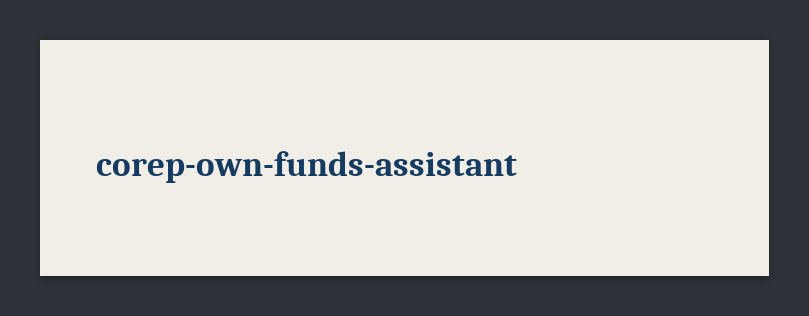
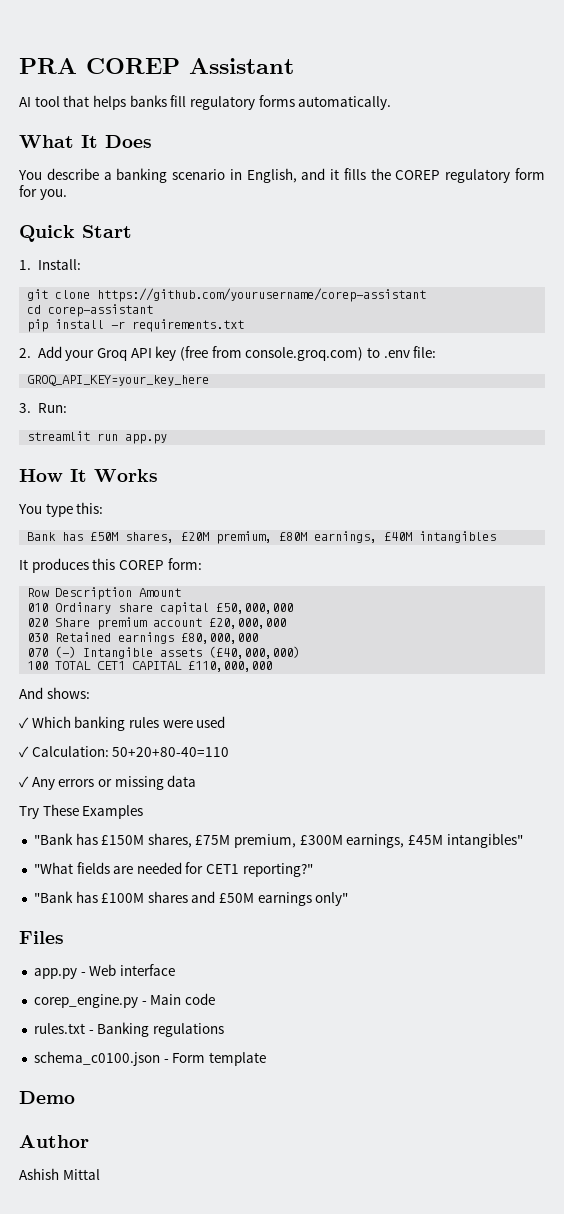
- corep-own-funds-assistant
+ PRA COREP Assistant
+ AI tool that helps banks fill regulatory forms automatically.
+ What It Does
+ You describe a banking scenario in English, and it fills the COREP regulatory form for you.
+ Quick Start
+ 1. Install:
+ git clone https://github.com/yourusername/corep-assistant
+ cd corep-assistant
+ pip install -r requirements.txt
+ 2. Add your Groq API key (free from console.groq.com) to .env file:
+ GROQ_API_KEY=your_key_here
+ 3. Run:
+ streamlit run app.py
+ How It Works
+ You type this:
+ Bank has £50M shares, £20M premium, £80M earnings, £40M intangibles
+ It produces this COREP form:
+ Row Description Amount
+ 010 Ordinary share capital £50,000,000
+ 020 Share premium account £20,000,000
+ 030 Retained earnings £80,000,000
+ 070 (-) Intangible assets (£40,000,000)
+ 100 TOTAL CET1 CAPITAL £110,000,000
+ And shows:
+ ✓ Which banking rules were used
+ ✓ Calculation: 50+20+80-40=110
+ ✓ Any errors or missing data
+ Try These Examples
+ "Bank has £150M shares, £75M premium, £300M earnings, £45M intangibles"
+ "What fields are needed for CET1 reporting?"
+ "Bank has £100M shares and £50M earnings only"
+ Files
+ app.py - Web interface
+ corep_engine.py - Main code
+ rules.txt - Banking regulations
+ schema_c0100.json - Form template
+ Demo
+ Author
+ Ashish Mittal

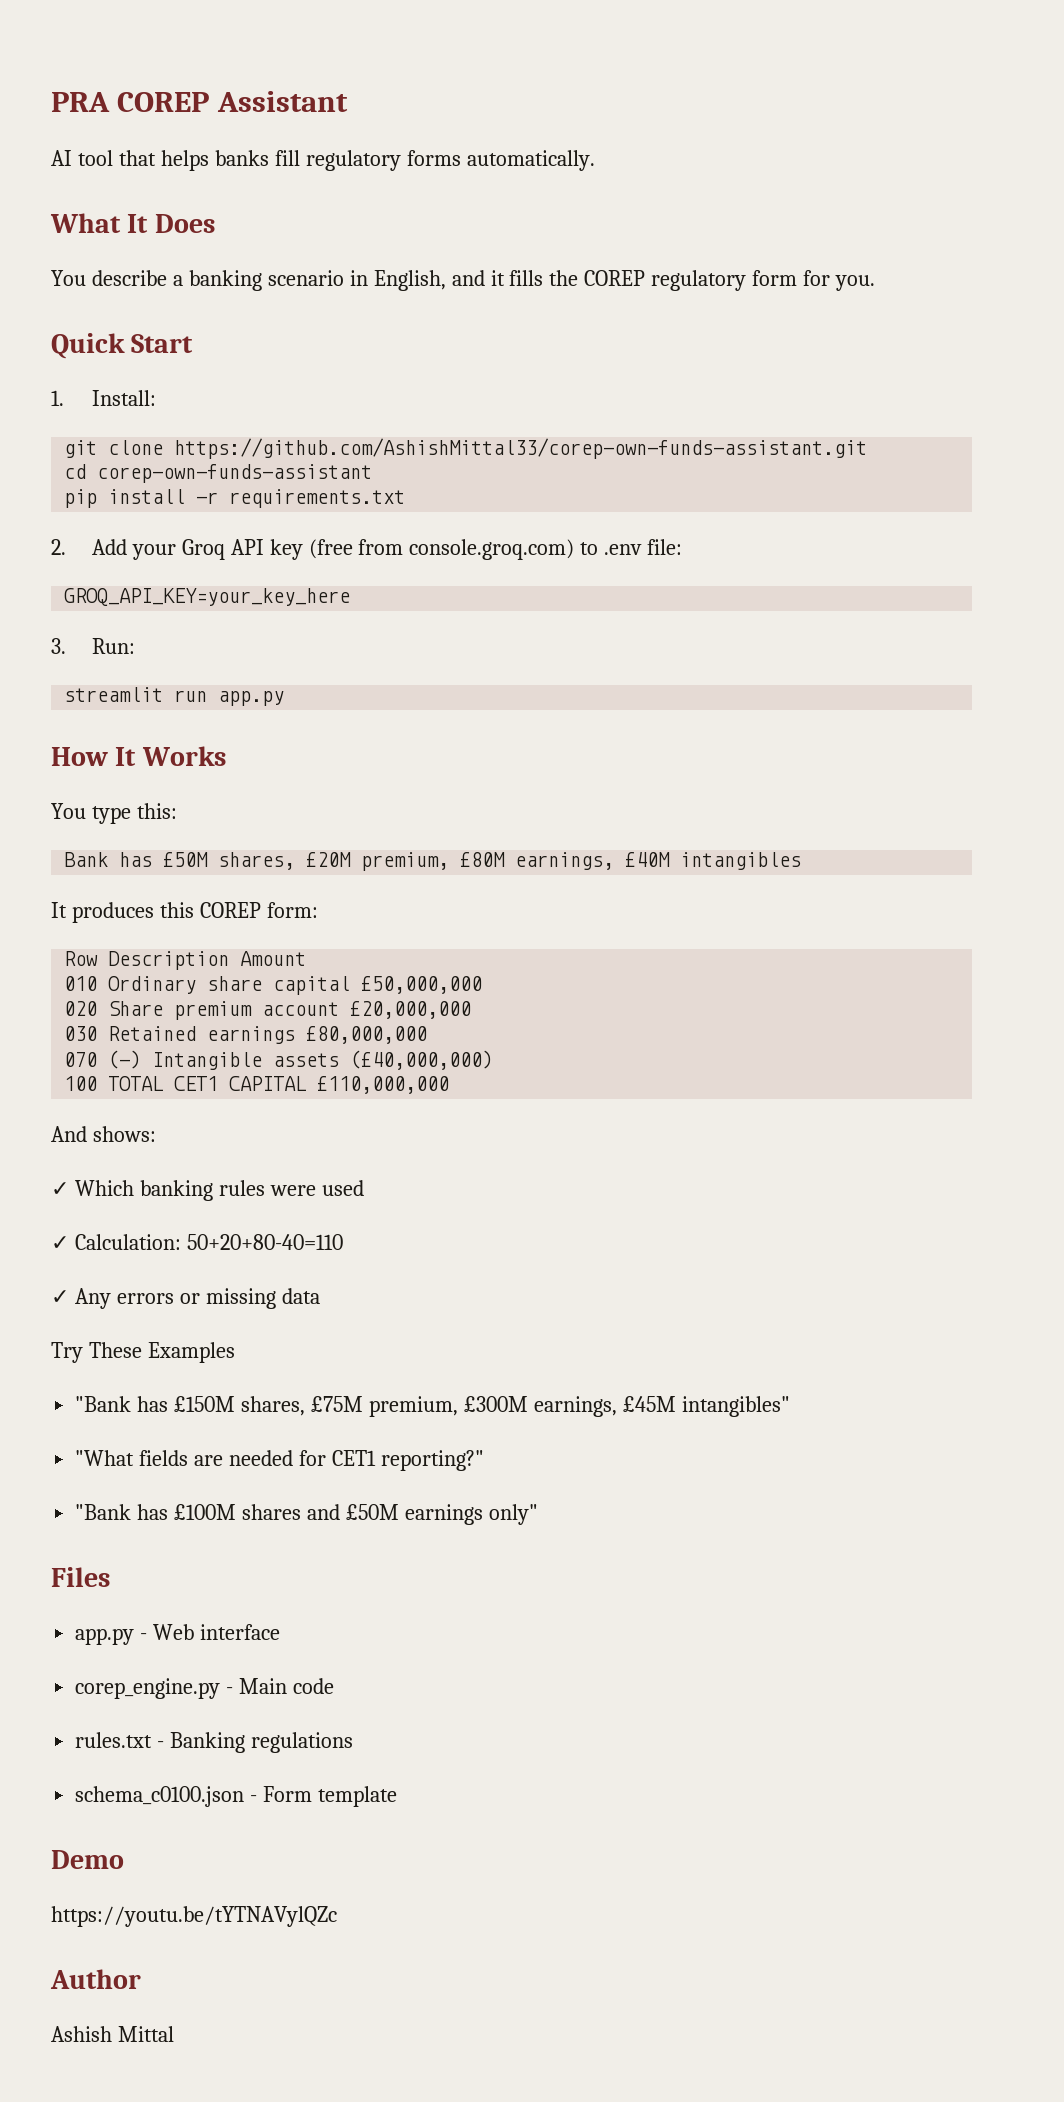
- git clone https://github.com/yourusername/corep-assistant
+ git clone https://github.com/AshishMittal33/corep-own-funds-assistant.git
- cd corep-assistant
+ cd corep-own-funds-assistant
+ https://youtu.be/tYTNAVylQZc

